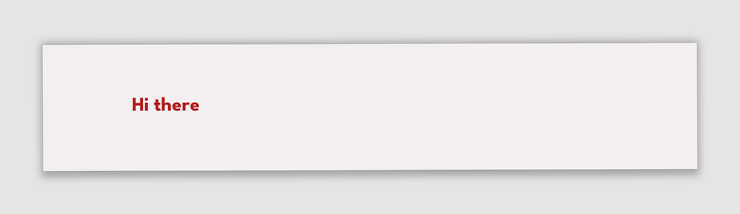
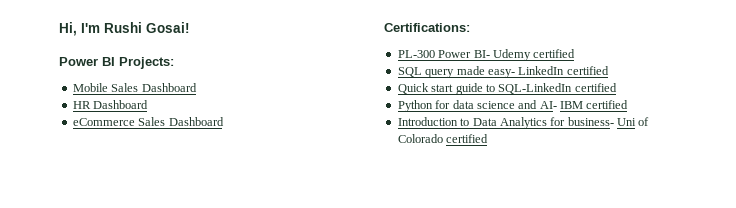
- Hi there
+ Hi, I'm Rushi Gosai!
+ Power BI Projects:
+ Mobile Sales Dashboard
+ HR Dashboard
+ eCommerce Sales Dashboard
+ Certifications:
+ PL-300 Power BI- Udemy certified
+ SQL query made easy- LinkedIn certified
+ Quick start guide to SQL-LinkedIn certified
+ Python for data science and AI- IBM certified
+ Introduction to Data Analytics for business- Uni of Colorado certified

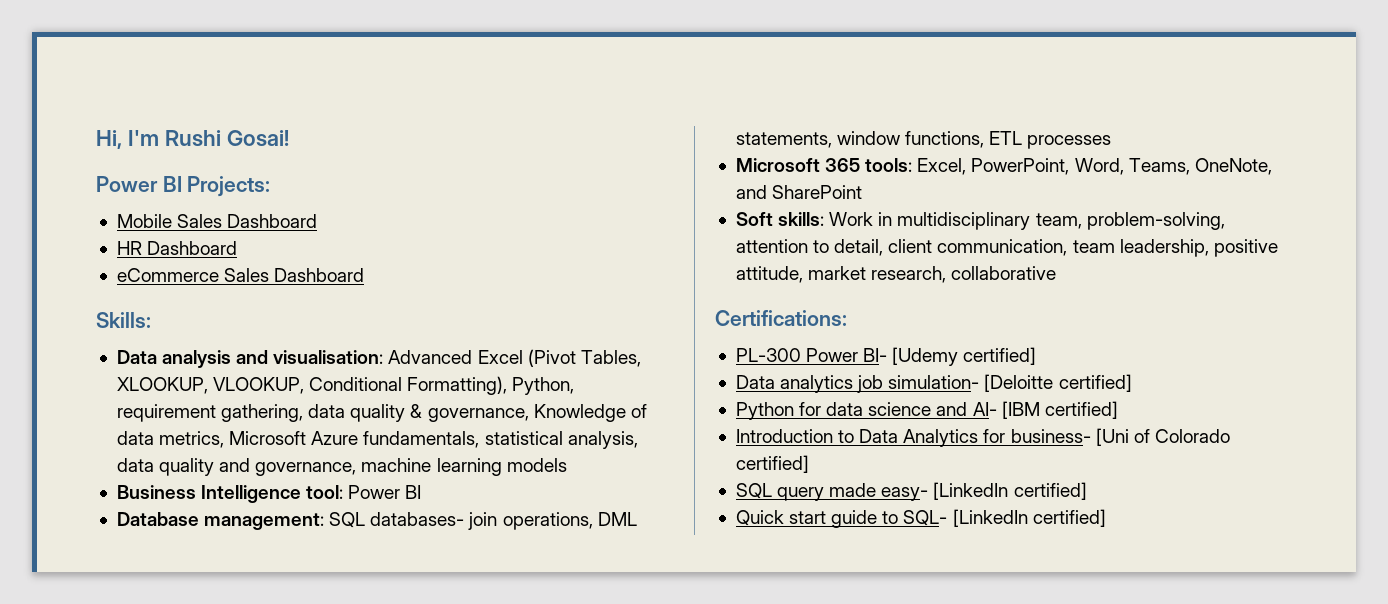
+ Skills:
+ Data analysis and visualisation: Advanced Excel (Pivot Tables, XLOOKUP, VLOOKUP, Conditional Formatting), Python, requirement gathering, data quality & governance, Knowledge of data metrics, Microsoft Azure fundamentals, statistical analysis, data quality and governance, machine learning models
+ Business Intelligence tool: Power BI
+ Database management: SQL databases- join operations, DML statements, window functions, ETL processes
+ Microsoft 365 tools: Excel, PowerPoint, Word, Teams, OneNote, and SharePoint
+ Soft skills: Work in multidisciplinary team, problem-solving, attention to detail, client communication, team leadership, positive attitude, market research, collaborative
  Certifications:
- PL-300 Power BI- Udemy certified
- SQL query made easy- LinkedIn certified
- Quick start guide to SQL-LinkedIn certified
+ PL-300 Power BI- [Udemy certified]
+ Data analytics job simulation- [Deloitte certified]
- Python for data science and AI- IBM certified
+ Python for data science and AI- [IBM certified]
- Introduction to Data Analytics for business- Uni of Colorado certified
+ Introduction to Data Analytics for business- [Uni of Colorado certified]
+ SQL query made easy- [LinkedIn certified]
+ Quick start guide to SQL- [LinkedIn certified]

